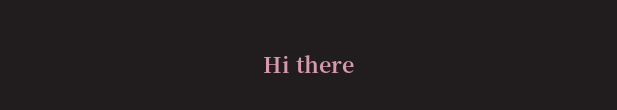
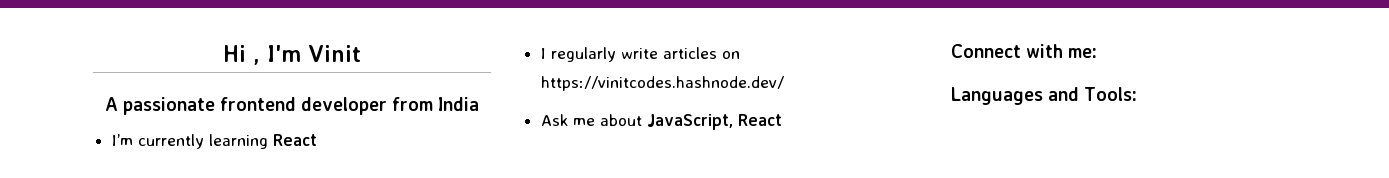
- Hi there
+ Hi , I'm Vinit
+ A passionate frontend developer from India
+ I’m currently learning React
+ I regularly write articles on https://vinitcodes.hashnode.dev/
+ Ask me about JavaScript, React
+ Connect with me:
+ Languages and Tools:

